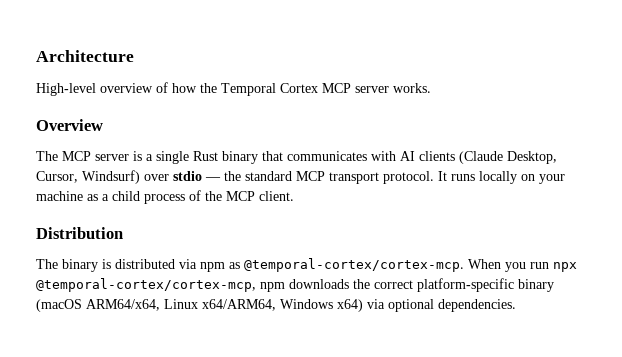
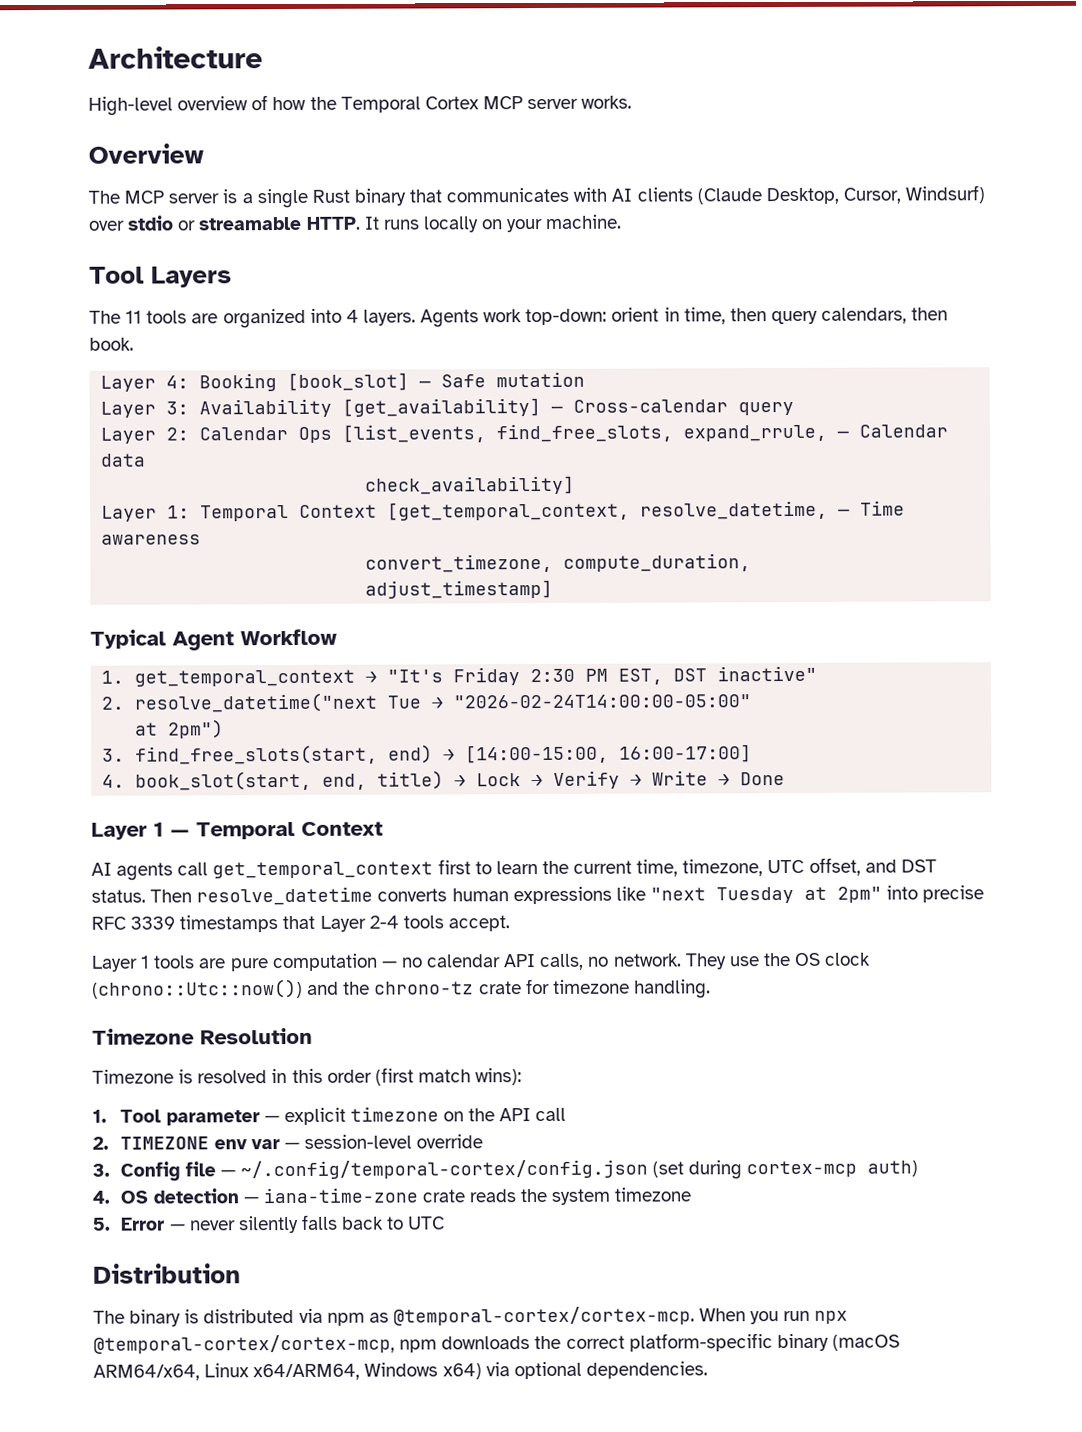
- The MCP server is a single Rust binary that communicates with AI clients (Claude Desktop, Cursor, Windsurf) over stdio — the standard MCP transport protocol.
+ The MCP server is a single Rust binary that communicates with AI clients (Claude Desktop, Cursor, Windsurf) over stdio or streamable HTTP.
- It runs locally on your machine as a child process of the MCP client.
+ It runs locally on your machine.
+ Tool Layers
+ The 11 tools are organized into 4 layers. Agents work top-down: orient in time, then query calendars, then book.
+ Layer 4: Booking [book_slot] — Safe mutation
+ Layer 3: Availability [get_availability] — Cross-calendar query
+ Layer 2: Calendar Ops [list_events, find_free_slots, expand_rrule, — Calendar data
+ check_availability]
+ Layer 1: Temporal Context [get_temporal_context, resolve_datetime, — Time awareness
+ convert_timezone, compute_duration,
+ adjust_timestamp]
+ Typical Agent Workflow
+ 1. get_temporal_context → "It's Friday 2:30 PM EST, DST inactive"
+ 2. resolve_datetime("next Tue → "2026-02-24T14:00:00-05:00"
+ at 2pm")
+ 3. find_free_slots(start, end) → [14:00-15:00, 16:00-17:00]
+ 4. book_slot(start, end, title) → Lock → Verify → Write → Done
+ Layer 1 — Temporal Context
+ AI agents call get_temporal_context first to learn the current time, timezone, UTC offset, and DST status. Then resolve_datetime converts human expressions like "next Tuesday at 2pm" into precise RFC 3339 timestamps that Layer 2-4 tools accept.
+ Layer 1 tools are pure computation — no calendar API calls, no network. They use the OS clock (chrono::Utc::now()) and the chrono-tz crate for timezone handling.
+ Timezone Resolution
+ Timezone is resolved in this order (first match wins):
+ 1. Tool parameter — explicit timezone on the API call
+ 2. TIMEZONE env var — session-level override
+ 3. Config file — ~/.config/temporal-cortex/config.json (set during cortex-mcp auth)
+ 4. OS detection — iana-time-zone crate reads the system timezone
+ 5. Error — never silently falls back to UTC

